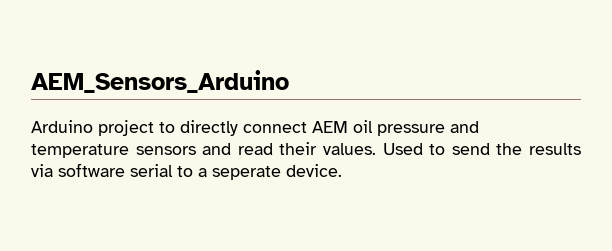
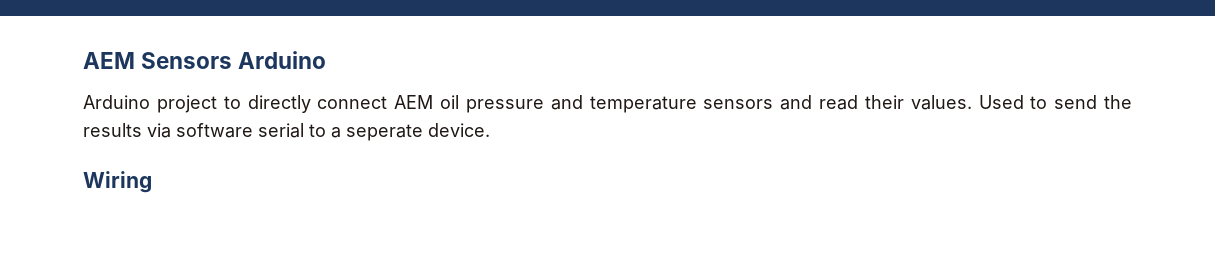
- AEM_Sensors_Arduino
+ AEM Sensors Arduino
+ Wiring

